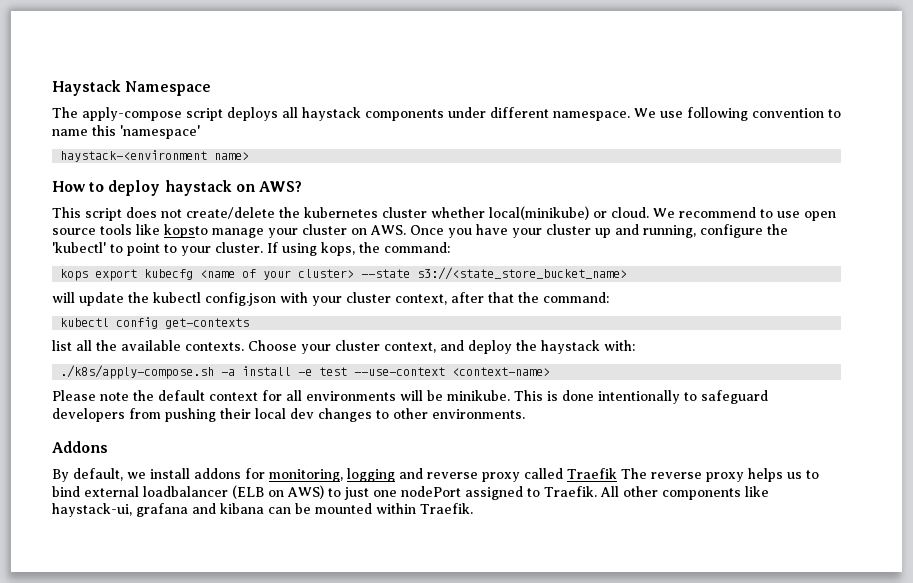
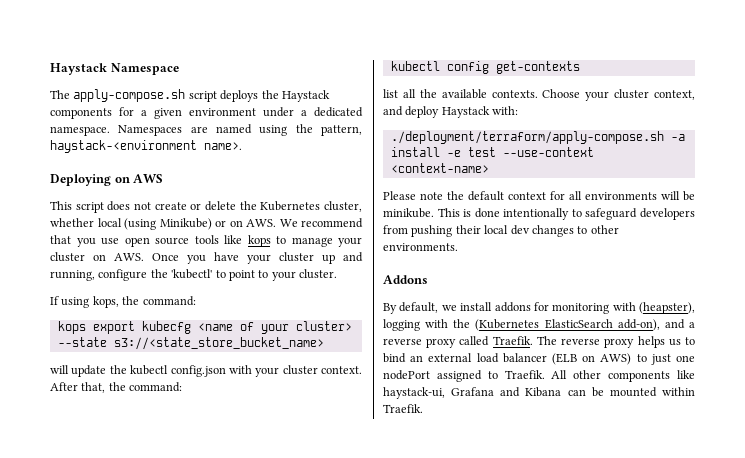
- The apply-compose script deploys all haystack components under different namespace. We use following convention to name this 'namespace'
- haystack-<environment name>
- How to deploy haystack on AWS?
- This script does not create/delete the kubernetes cluster whether local(minikube) or cloud. We recommend to use open source tools like kopsto manage your cluster on AWS. Once you have your cluster up and running, configure the 'kubectl' to point to your cluster. If using kops, the command:
+ The apply-compose.sh script deploys the Haystack components for a given environment under a dedicated namespace. Namespaces are named using the pattern, haystack-<environment name>.
+ Deploying on AWS
+ This script does not create or delete the Kubernetes cluster, whether local (using Minikube) or on AWS. We recommend that you use open source tools like kops to manage your cluster on AWS. Once you have your cluster up and running, configure the 'kubectl' to point to your cluster.
+ If using kops, the command:
- will update the kubectl config.json with your cluster context, after that the command:
+ will update the kubectl config.json with your cluster context. After that, the command:
- Choose your cluster context, and deploy the haystack with:
+ Choose your cluster context, and deploy Haystack with:
- ./k8s/apply-compose.sh -a install -e test --use-context <context-name>
+ ./deployment/terraform/apply-compose.sh -a install -e test --use-context <context-name>
- By default, we install addons for monitoring, logging and reverse proxy called Traefik The reverse proxy helps us to bind external loadbalancer (ELB on AWS) to just one nodePort assigned to Traefik.
+ By default, we install addons for monitoring with (heapster), logging with the (Kubernetes ElasticSearch add-on), and a reverse proxy called Traefik. The reverse proxy helps us to bind an external load balancer (ELB on AWS) to just one nodePort assigned to Traefik.
- All other components like haystack-ui, grafana and kibana can be mounted within Traefik.
+ All other components like haystack-ui, Grafana and Kibana can be mounted within Traefik.

